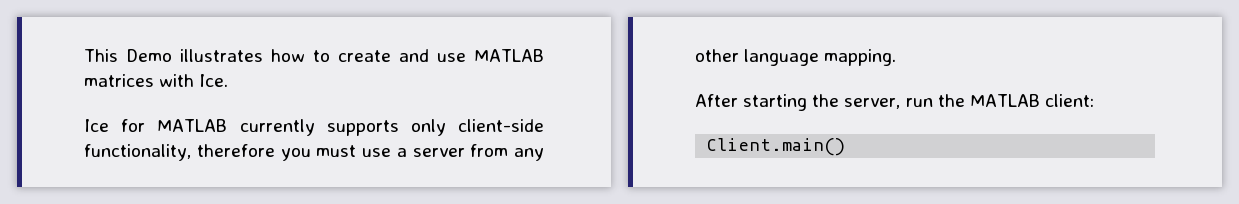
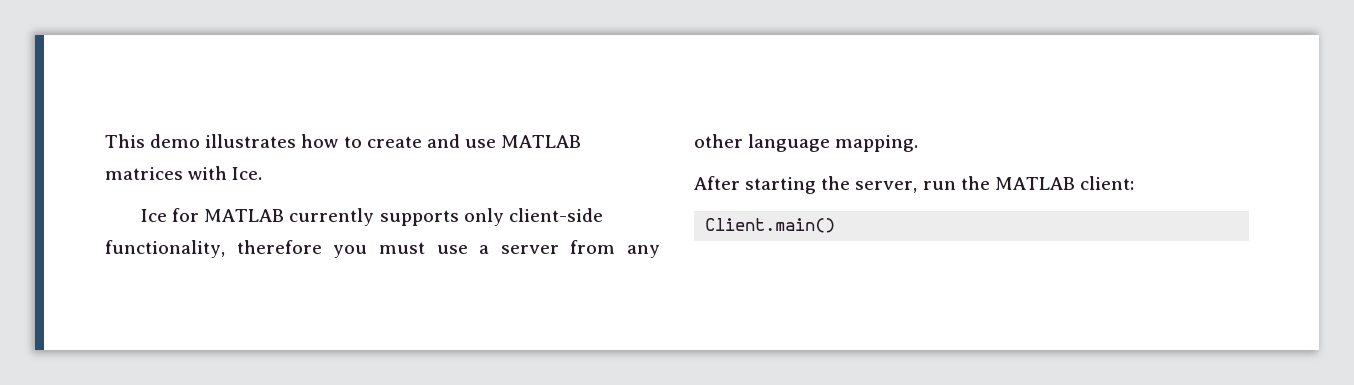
- This Demo illustrates how to create and use MATLAB matrices with Ice.
+ This demo illustrates how to create and use MATLAB matrices with Ice.

